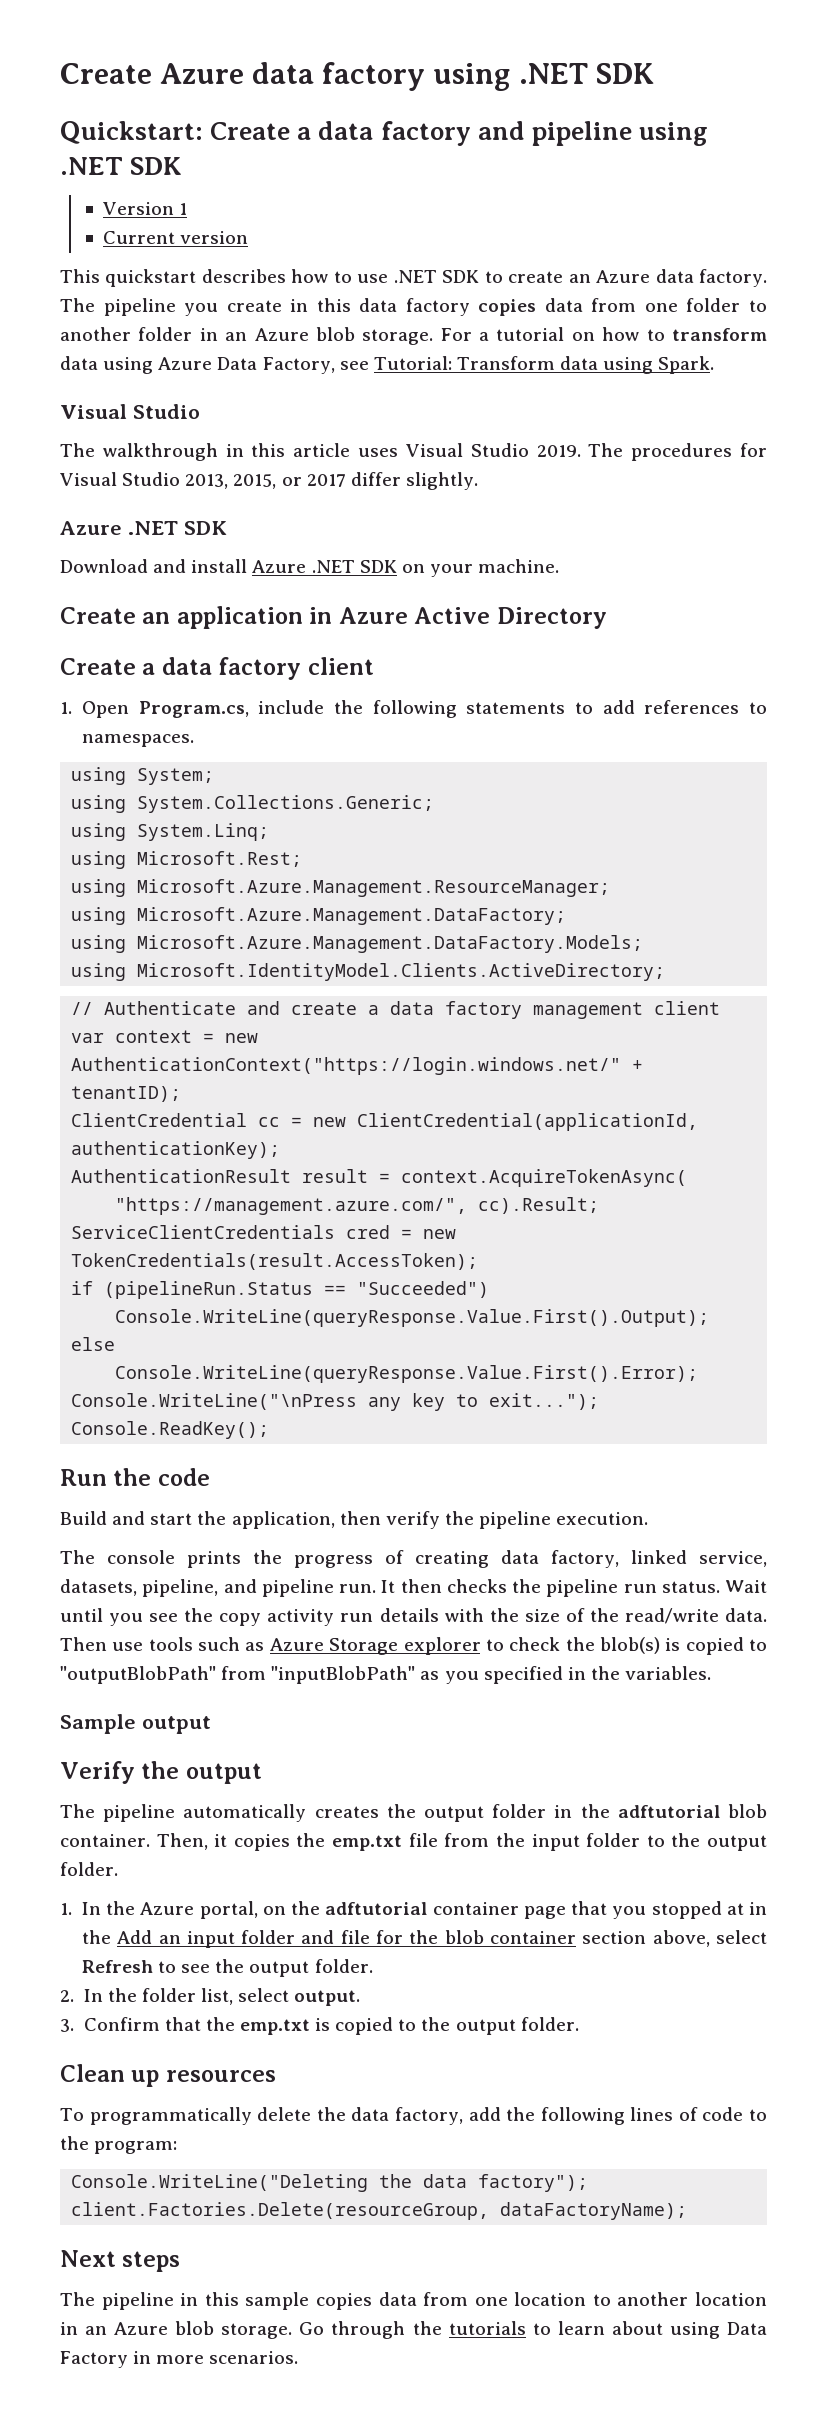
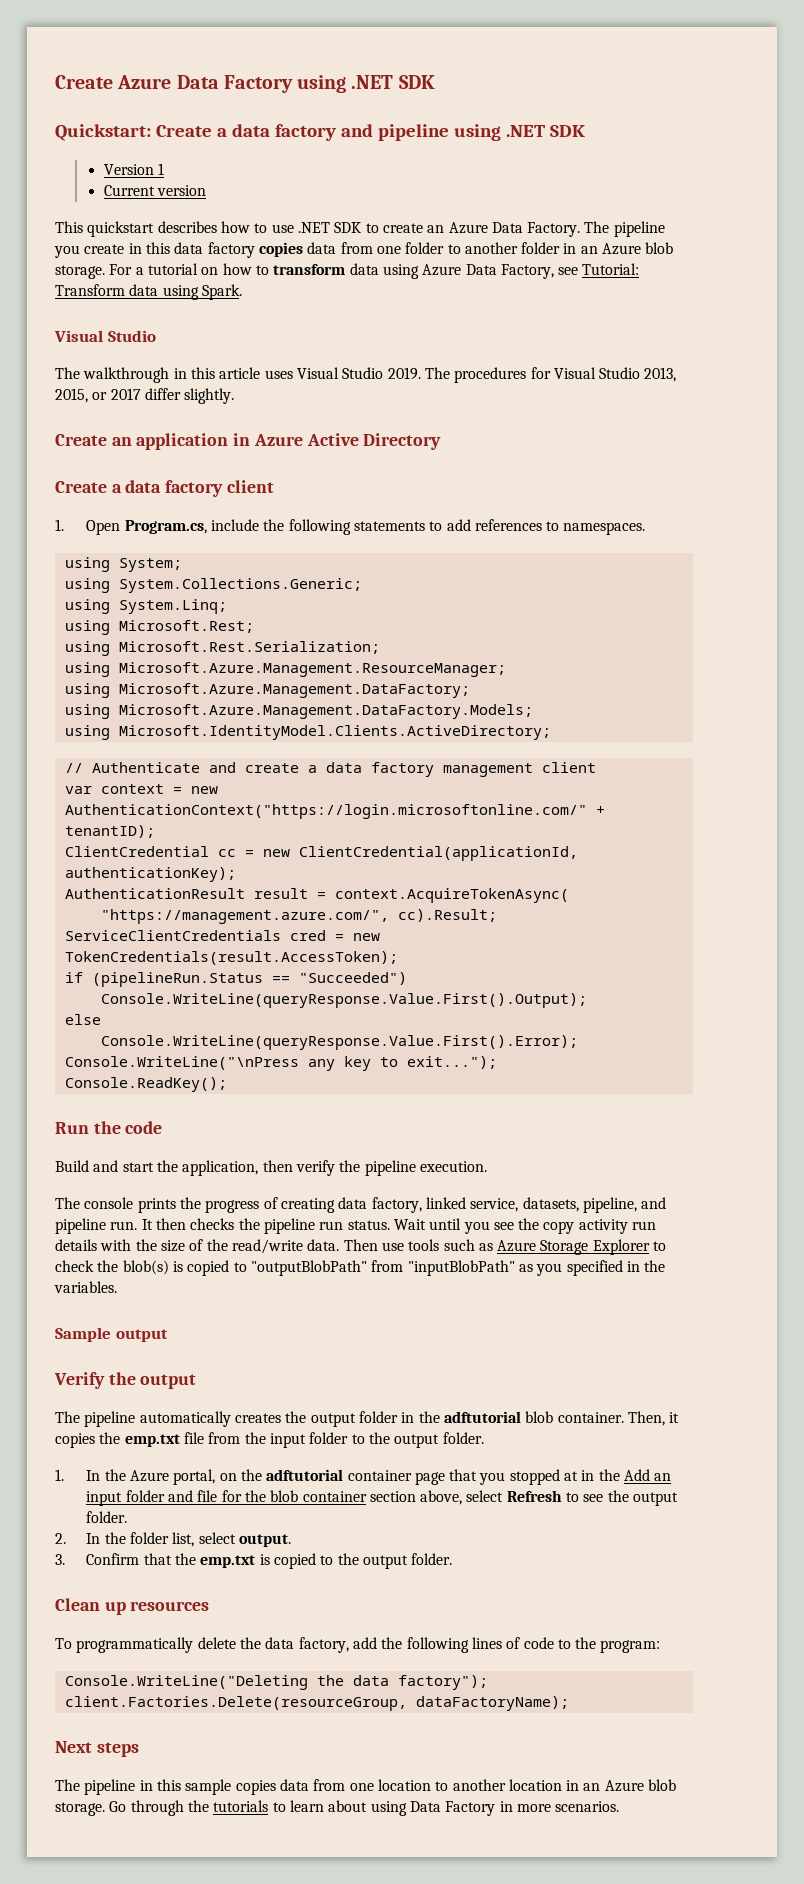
- Create Azure data factory using .NET SDK
+ Create Azure Data Factory using .NET SDK
- This quickstart describes how to use .NET SDK to create an Azure data factory.
+ This quickstart describes how to use .NET SDK to create an Azure Data Factory.
  The procedures for Visual Studio 2013, 2015, or 2017 differ slightly.
- Azure .NET SDK
- Download and install Azure .NET SDK on your machine.
+ using Microsoft.Rest.Serialization;
- var context = new AuthenticationContext("https://login.windows.net/" + tenantID);
+ var context = new AuthenticationContext("https://login.microsoftonline.com/" + tenantID);
- Then use tools such as Azure Storage explorer to check the blob(s) is copied to "outputBlobPath" from "inputBlobPath" as you specified in the variables.
+ Then use tools such as Azure Storage Explorer to check the blob(s) is copied to "outputBlobPath" from "inputBlobPath" as you specified in the variables.

